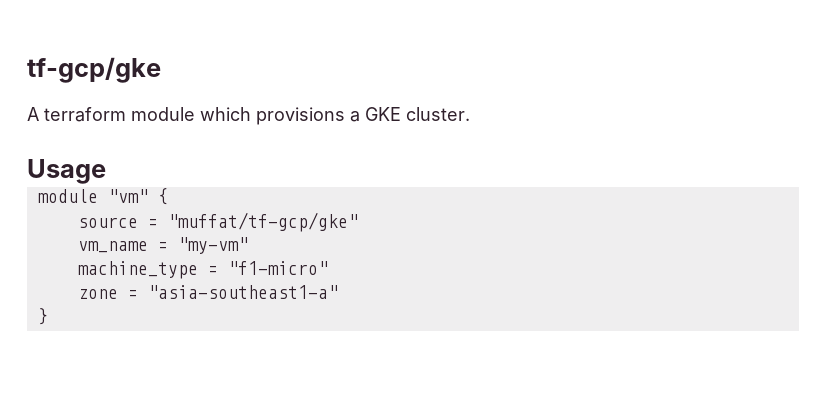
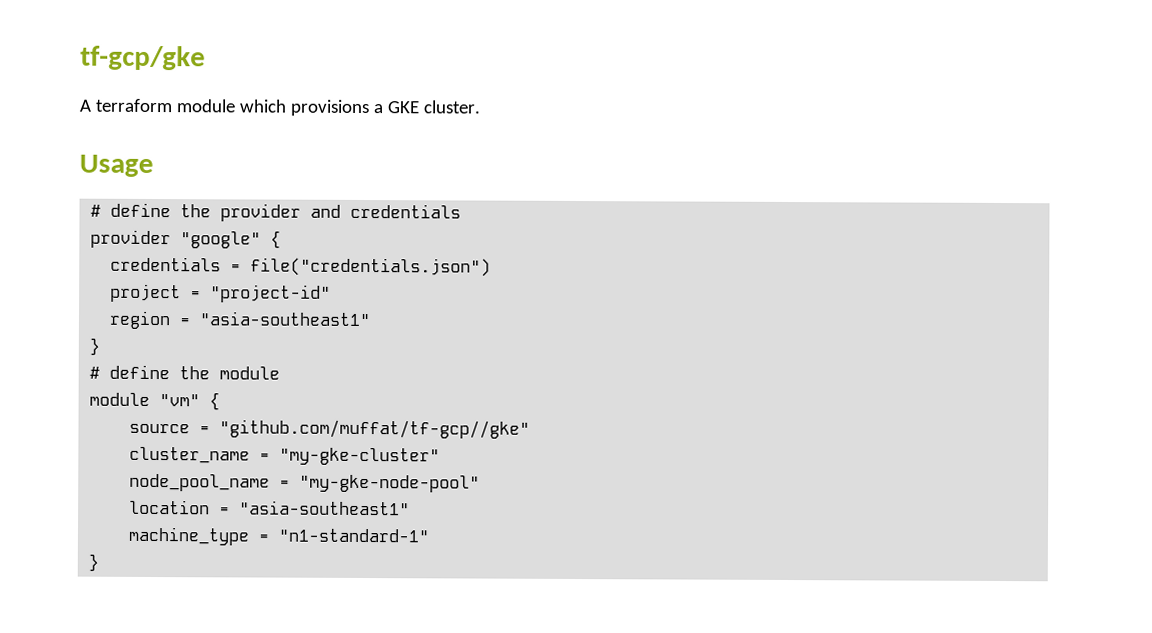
+ # define the provider and credentials
+ provider "google" {
+ credentials = file("credentials.json")
+ project = "project-id"
+ region = "asia-southeast1"
+ }
+ # define the module
- source = "muffat/tf-gcp/gke"
- vm_name = "my-vm"
- machine_type = "f1-micro"
- zone = "asia-southeast1-a"
+ source = "github.com/muffat/tf-gcp//gke"
+ cluster_name = "my-gke-cluster"
+ node_pool_name = "my-gke-node-pool"
+ location = "asia-southeast1"
+ machine_type = "n1-standard-1"

